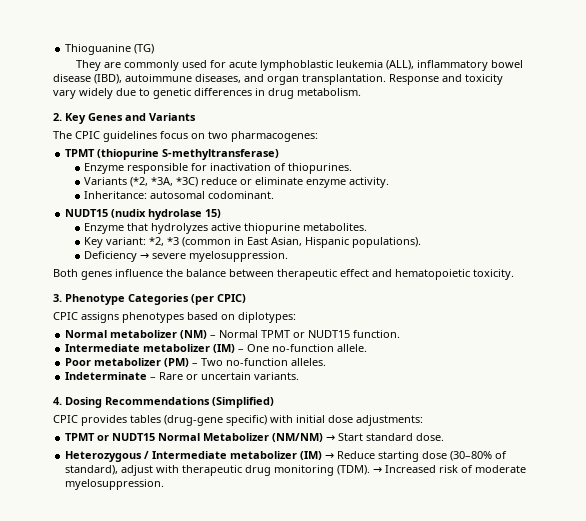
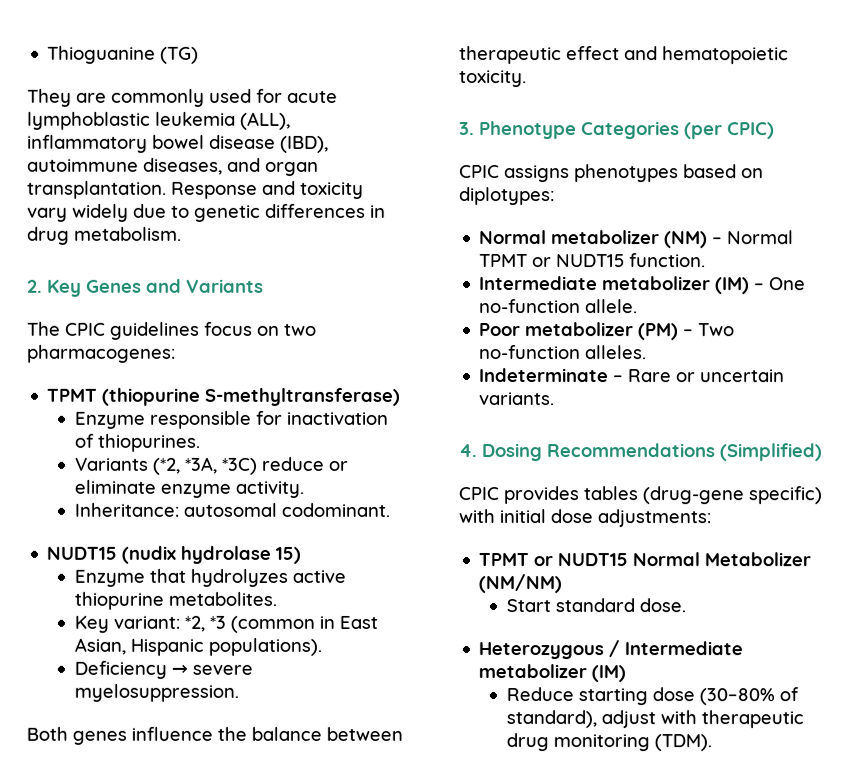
- TPMT or NUDT15 Normal Metabolizer (NM/NM) → Start standard dose.
+ TPMT or NUDT15 Normal Metabolizer (NM/NM)
+ Start standard dose.
- Heterozygous / Intermediate metabolizer (IM) → Reduce starting dose (30–80% of standard), adjust with therapeutic drug monitoring (TDM). → Increased risk of moderate myelosuppression.
+ Heterozygous / Intermediate metabolizer (IM)
+ Reduce starting dose (30–80% of standard), adjust with therapeutic drug monitoring (TDM).

